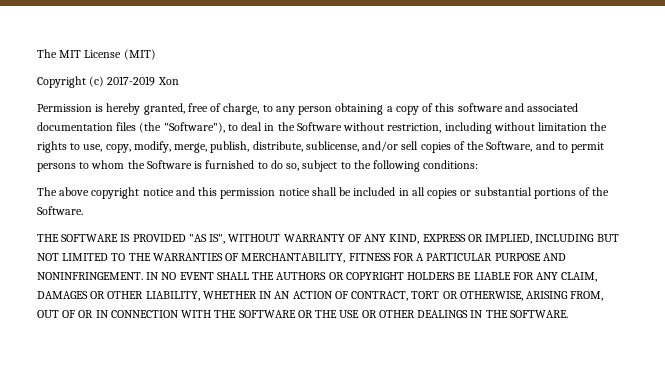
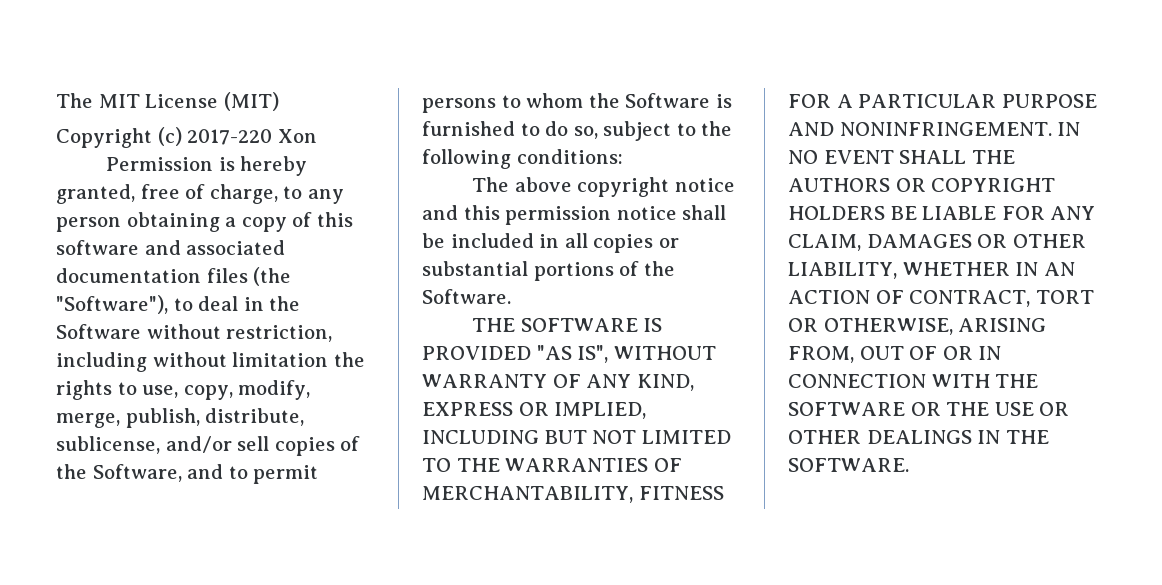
- Copyright (c) 2017-2019 Xon
+ Copyright (c) 2017-220 Xon

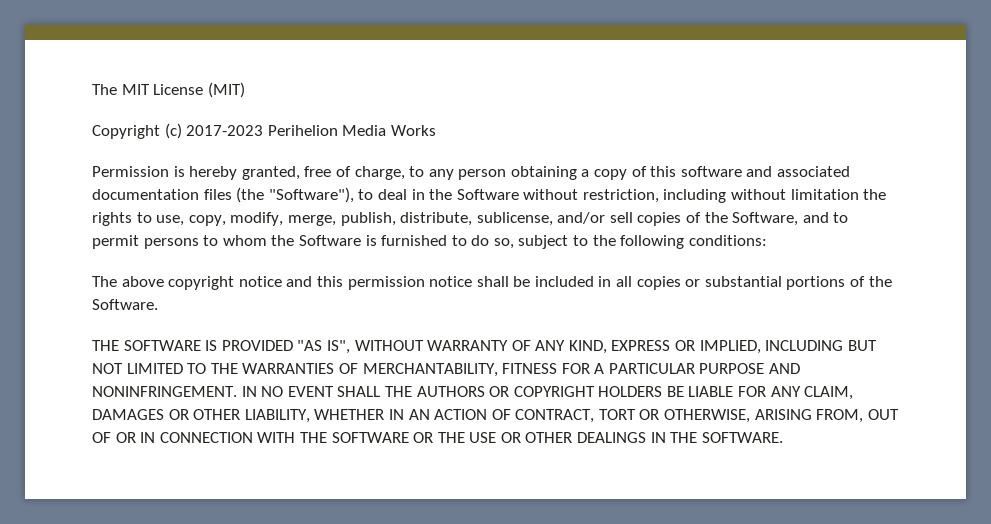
- Copyright (c) 2017-220 Xon
+ Copyright (c) 2017-2023 Perihelion Media Works

